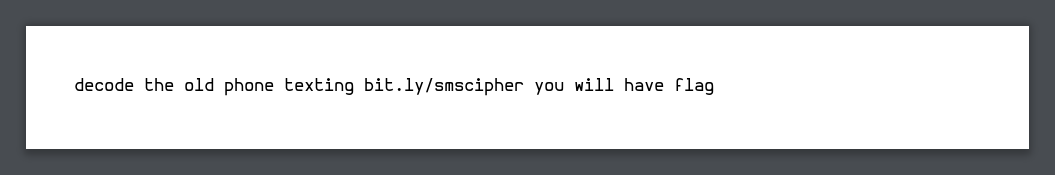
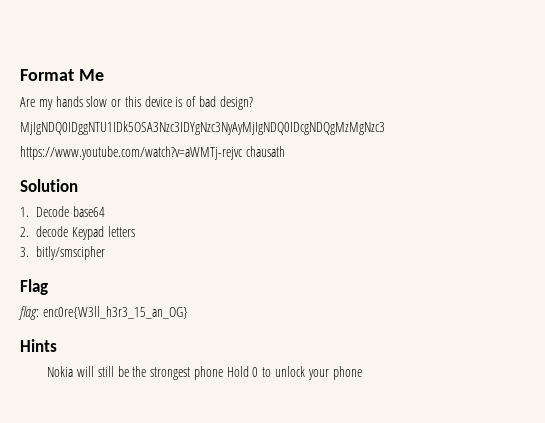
- decode the old phone texting bit.ly/smscipher you will have flag
+ Format Me
+ Are my hands slow or this device is of bad design?
+ MjIgNDQ0IDggNTU1IDk5OSA3Nzc3IDYgNzc3NyAyMjIgNDQ0IDcgNDQgMzMgNzc3
+ https://www.youtube.com/watch?v=aWMTj-rejvc chausath
+ Solution
+ 1. Decode base64
+ 2. decode Keypad letters
+ 3. bitly/smscipher
+ Flag
+ flag: enc0re{W3ll_h3r3_15_an_OG}
+ Hints
+ Nokia will still be the strongest phone Hold 0 to unlock your phone

